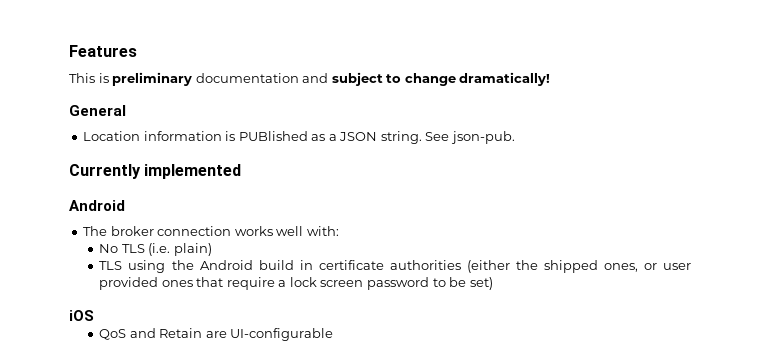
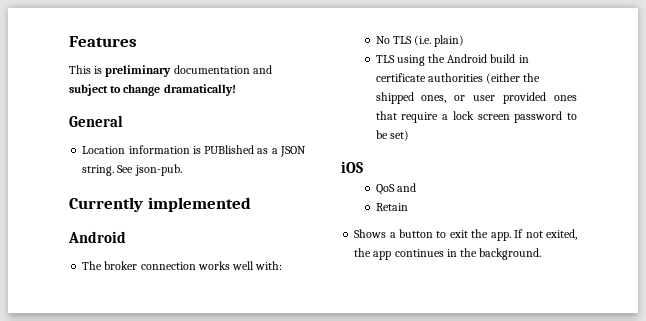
- QoS and Retain are UI-configurable
+ QoS and
+ Retain
+ Shows a button to exit the app. If not exited, the app continues in the background.

